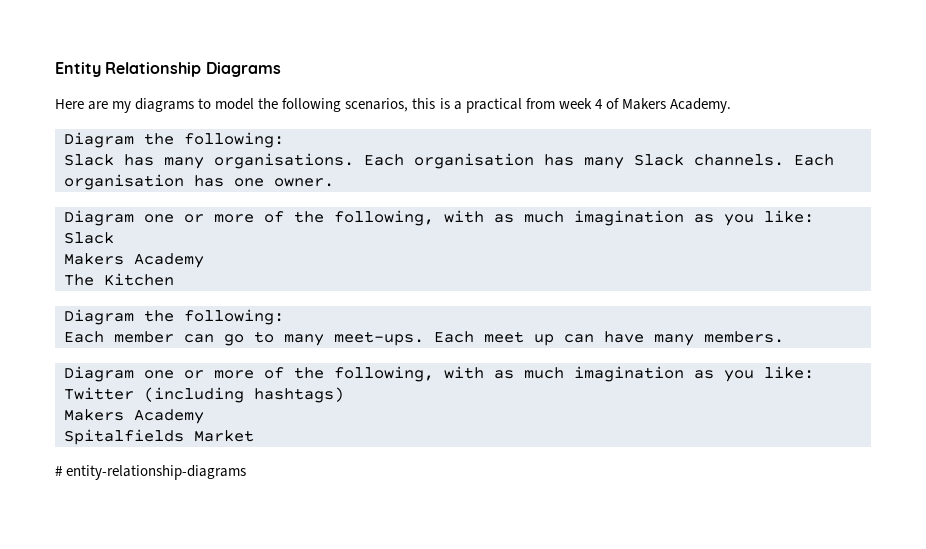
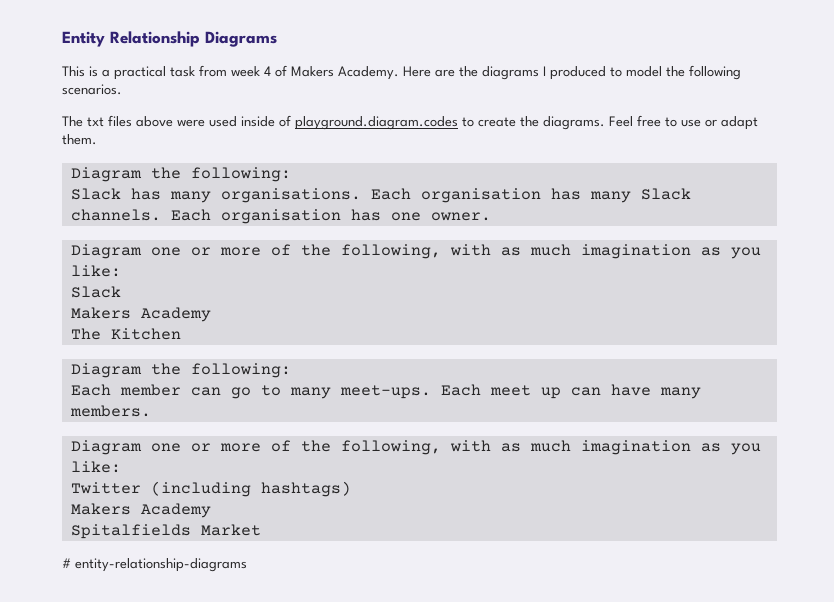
- Here are my diagrams to model the following scenarios, this is a practical from week 4 of Makers Academy.
+ This is a practical task from week 4 of Makers Academy. Here are the diagrams I produced to model the following scenarios.
+ The txt files above were used inside of playground.diagram.codes to create the diagrams. Feel free to use or adapt them.

